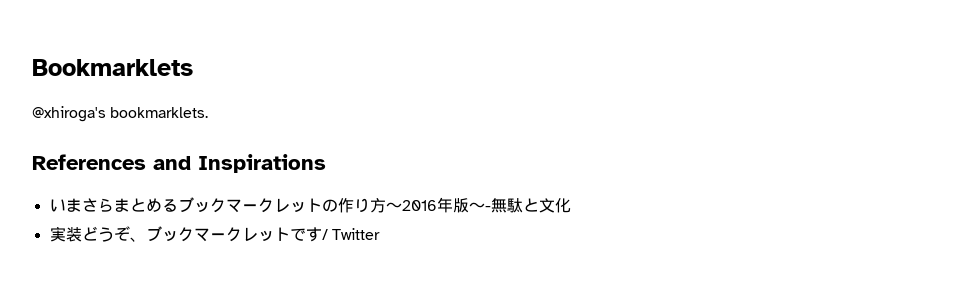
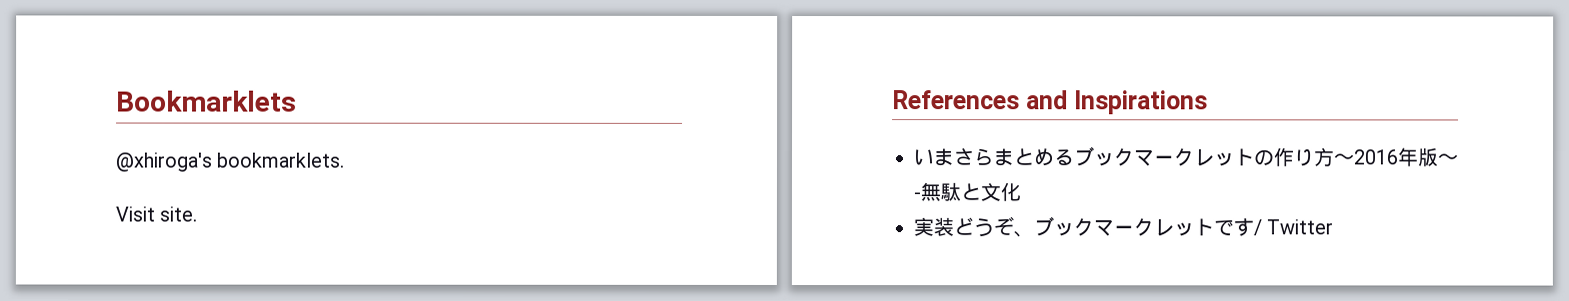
+ Visit site.

